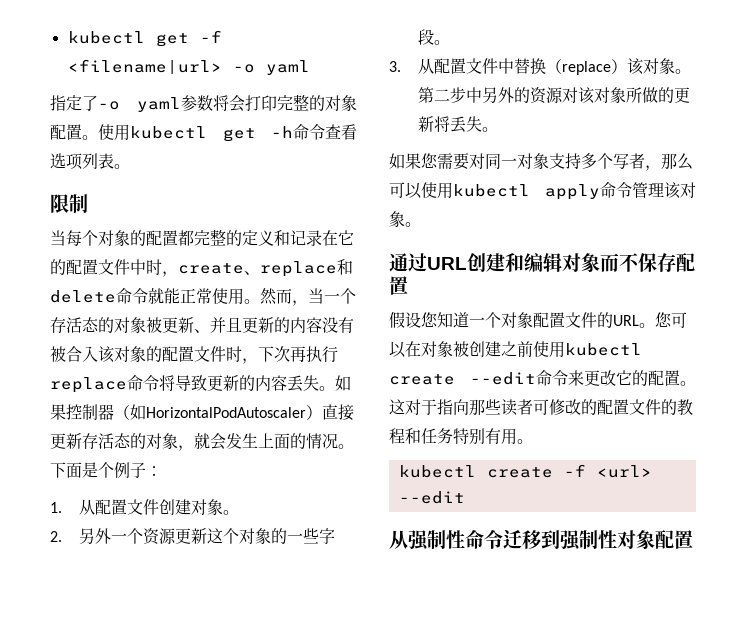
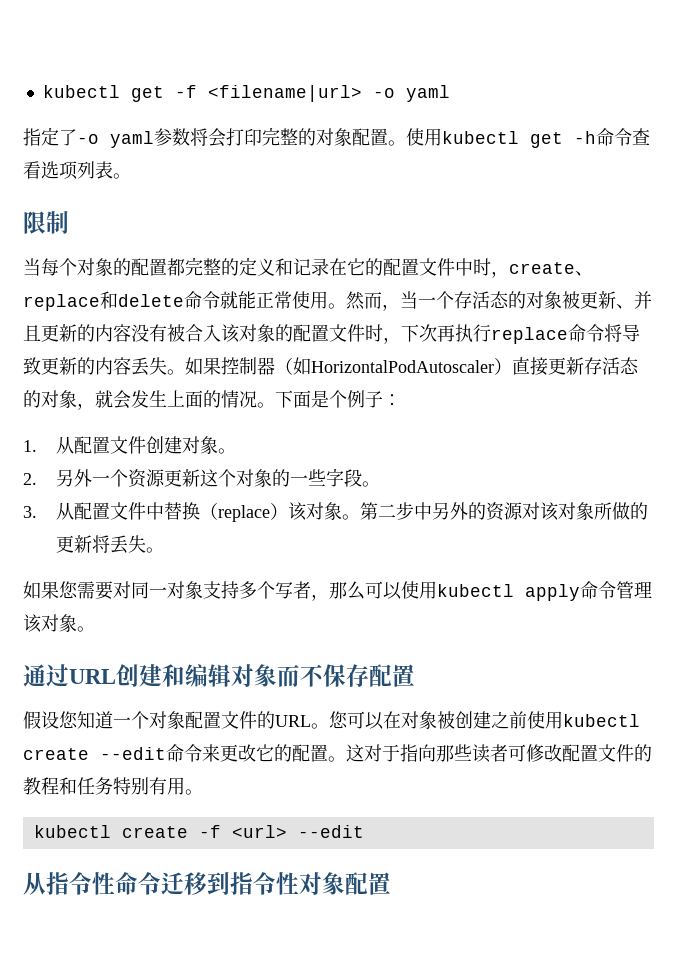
- 这对于指向那些读者可修改的配置文件的教程和任务特别有用。
+ 这对于指向那些读者可修改配置文件的教程和任务特别有用。
- 从强制性命令迁移到强制性对象配置
+ 从指令性命令迁移到指令性对象配置

